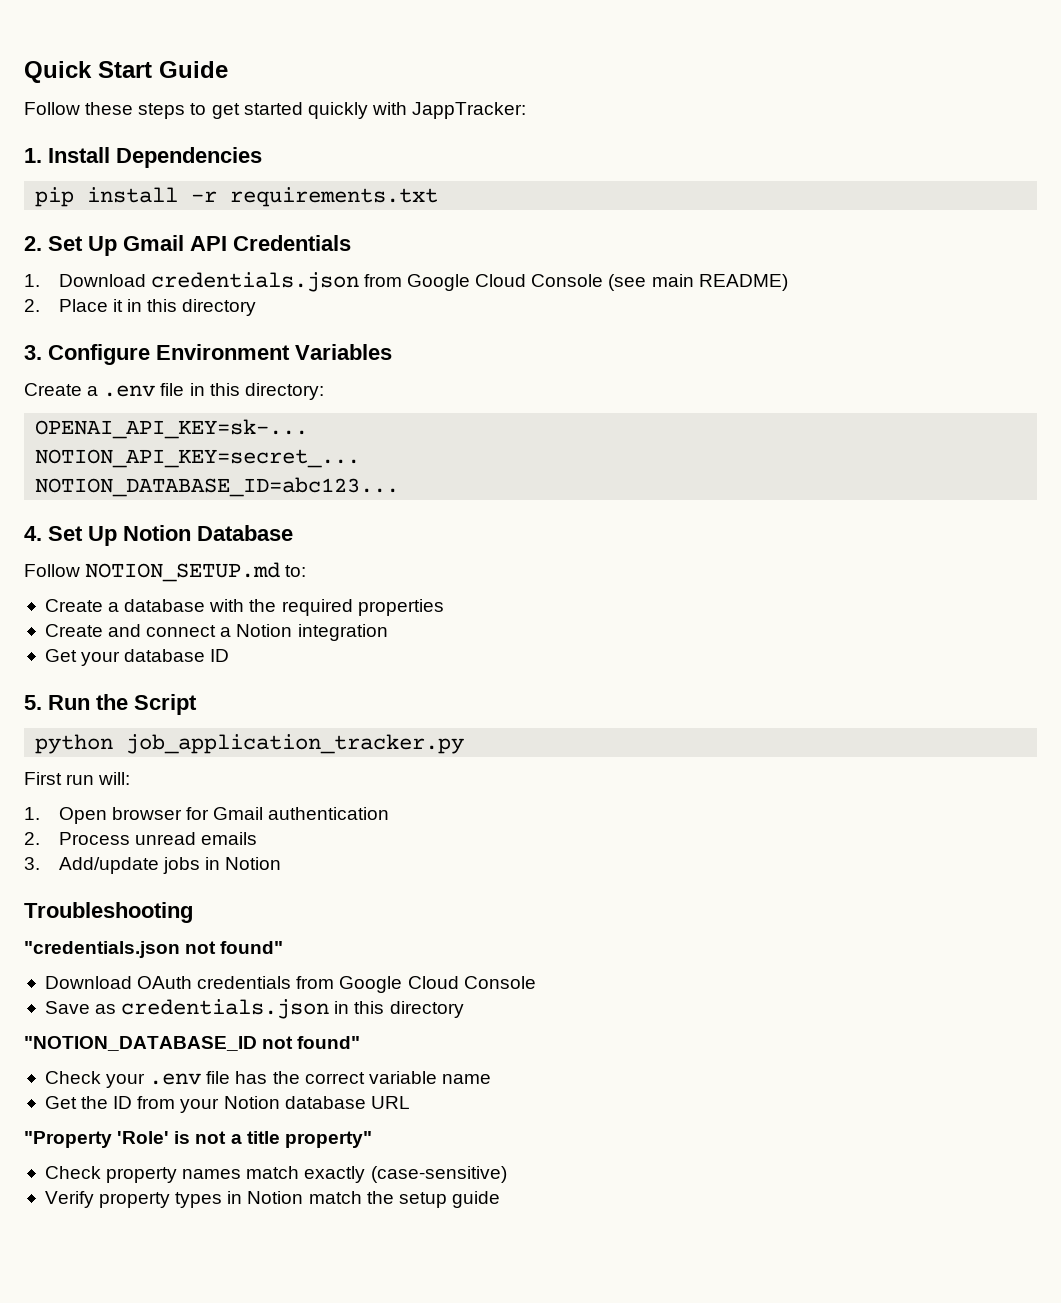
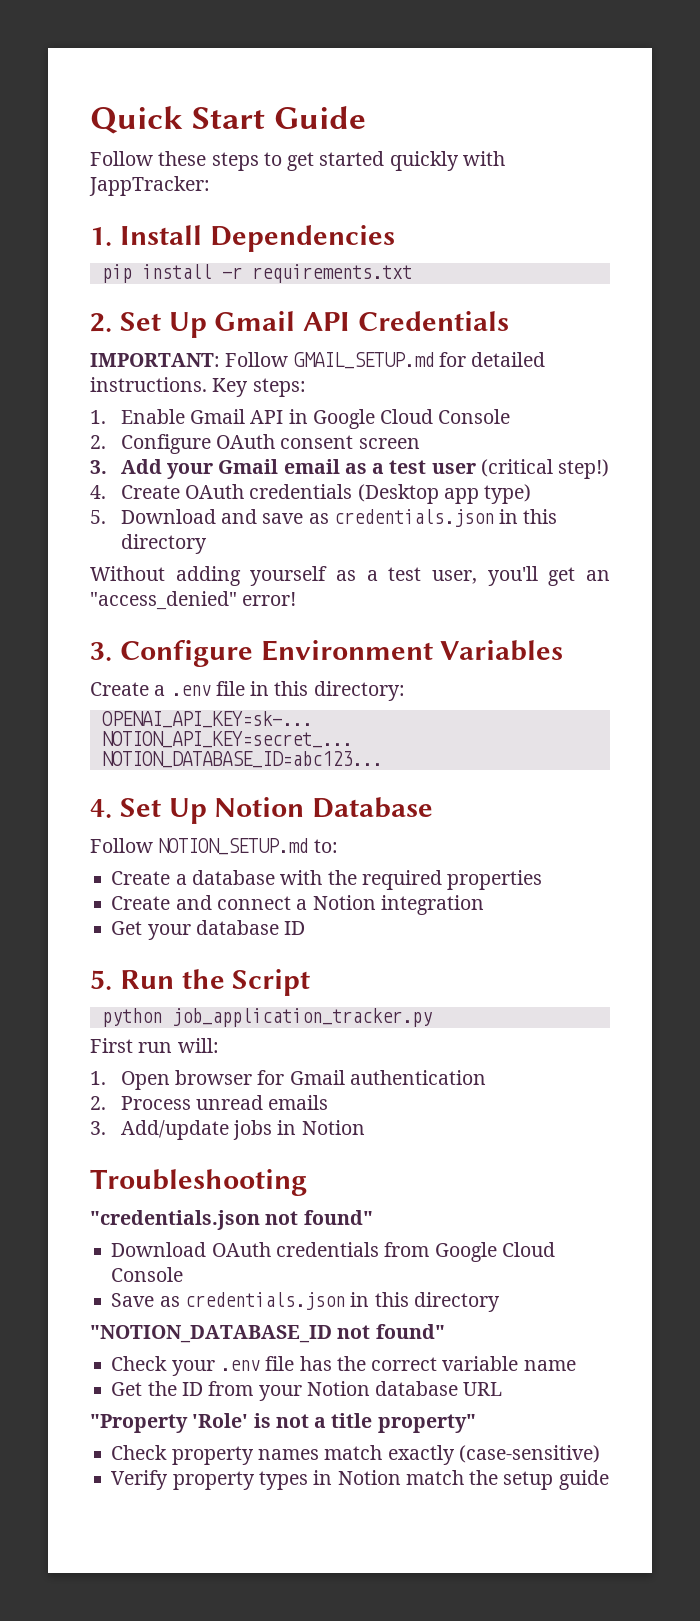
- 1. Download credentials.json from Google Cloud Console (see main README)
- 2. Place it in this directory
+ IMPORTANT: Follow GMAIL_SETUP.md for detailed instructions. Key steps:
+ 1. Enable Gmail API in Google Cloud Console
+ 2. Configure OAuth consent screen
+ 3. Add your Gmail email as a test user (critical step!)
+ 4. Create OAuth credentials (Desktop app type)
+ 5. Download and save as credentials.json in this directory
+ Without adding yourself as a test user, you'll get an "access_denied" error!

